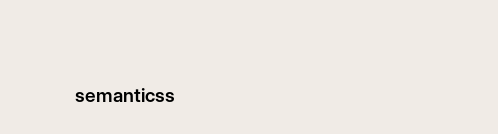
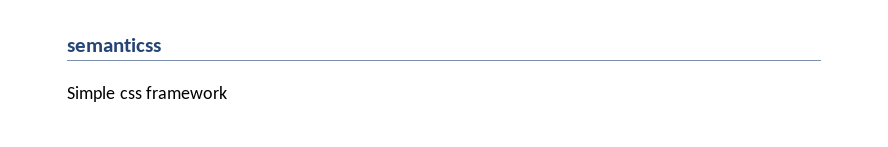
+ Simple css framework

